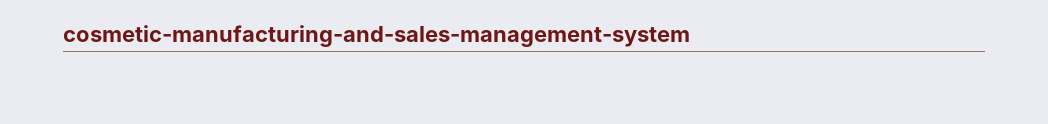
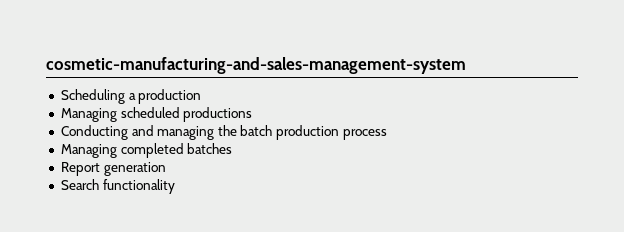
+ Scheduling a production
+ Managing scheduled productions
+ Conducting and managing the batch production process
+ Managing completed batches
+ Report generation
+ Search functionality

